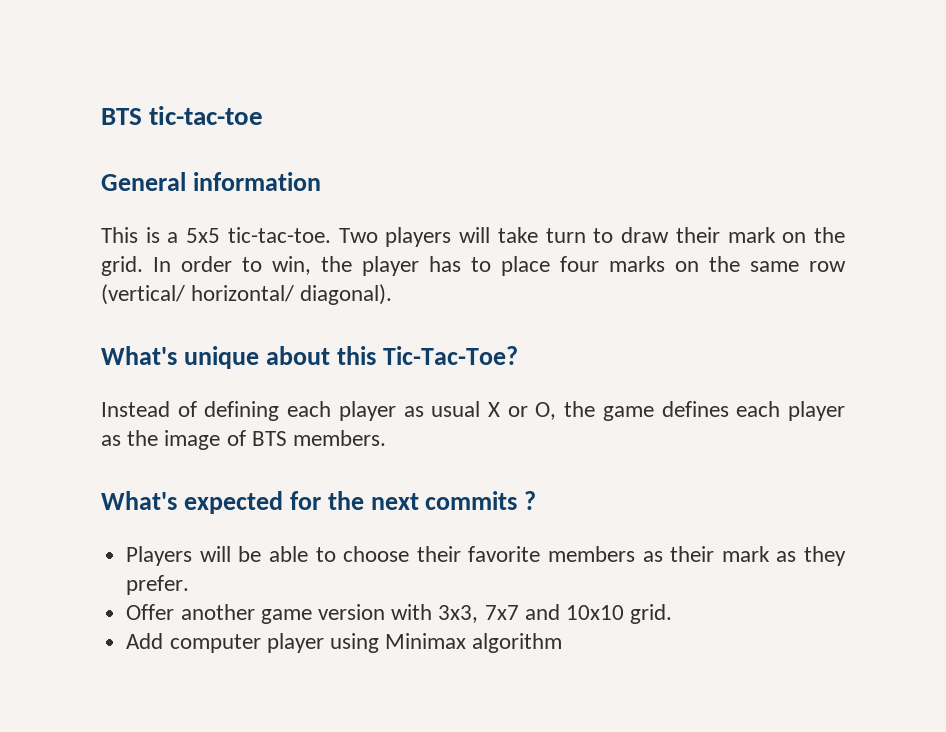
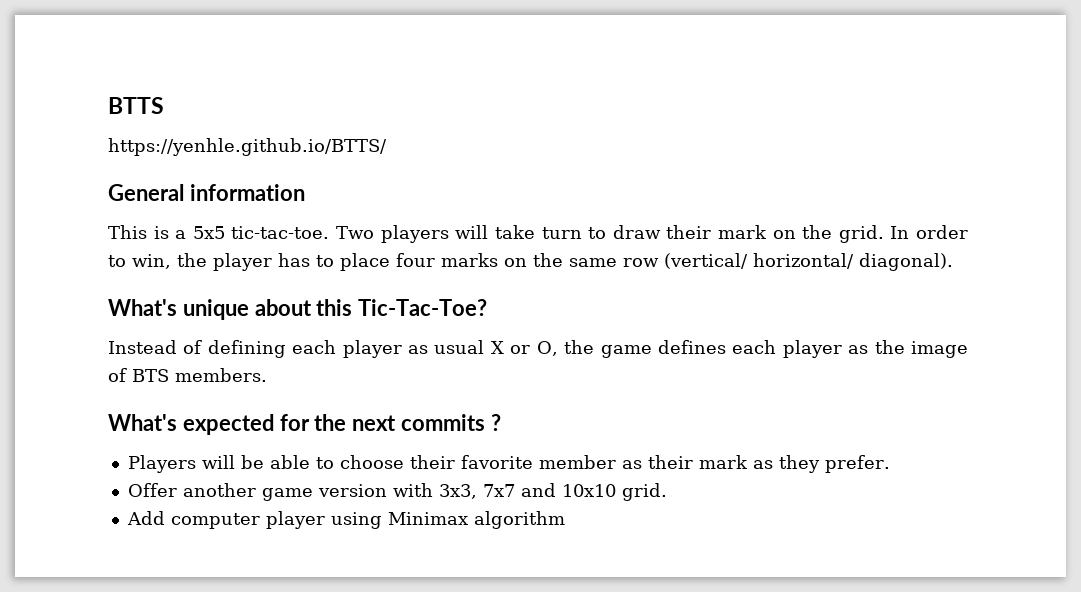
- BTS tic-tac-toe
+ BTTS
+ https://yenhle.github.io/BTTS/
- Players will be able to choose their favorite members as their mark as they prefer.
+ Players will be able to choose their favorite member as their mark as they prefer.

